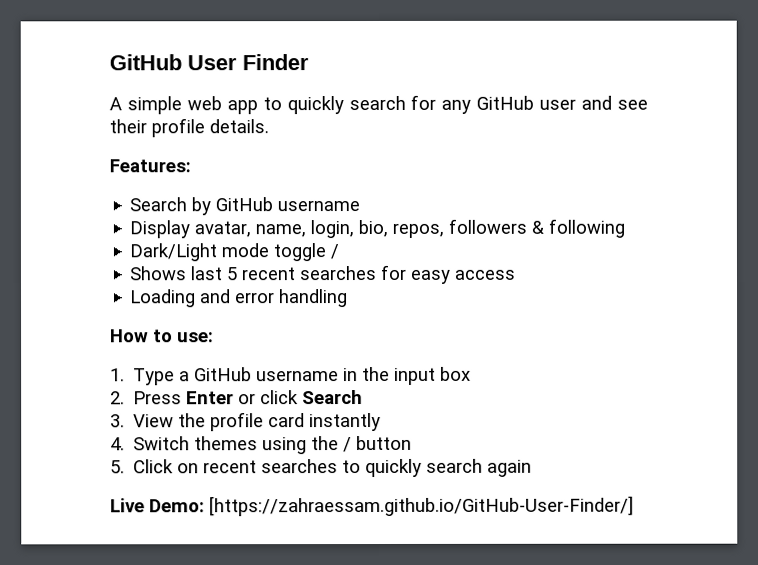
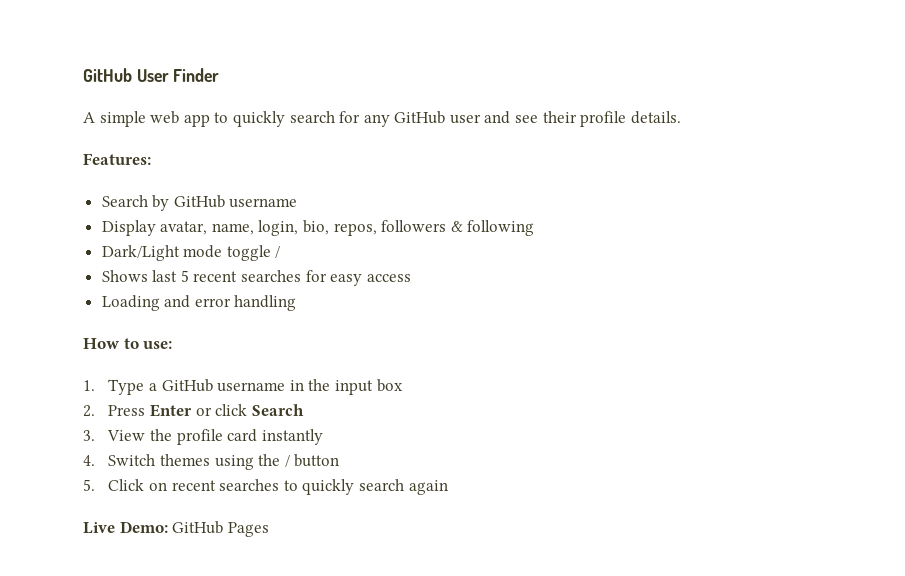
- Live Demo: [https://zahraessam.github.io/GitHub-User-Finder/]
+ Live Demo: GitHub Pages

